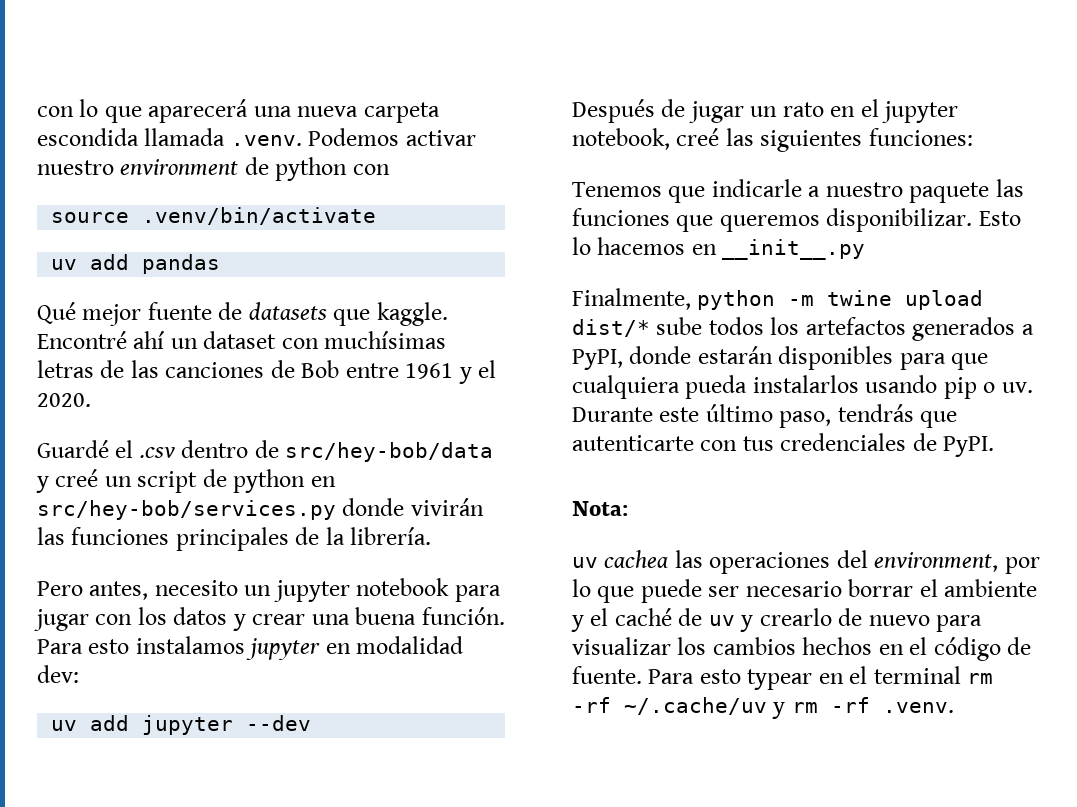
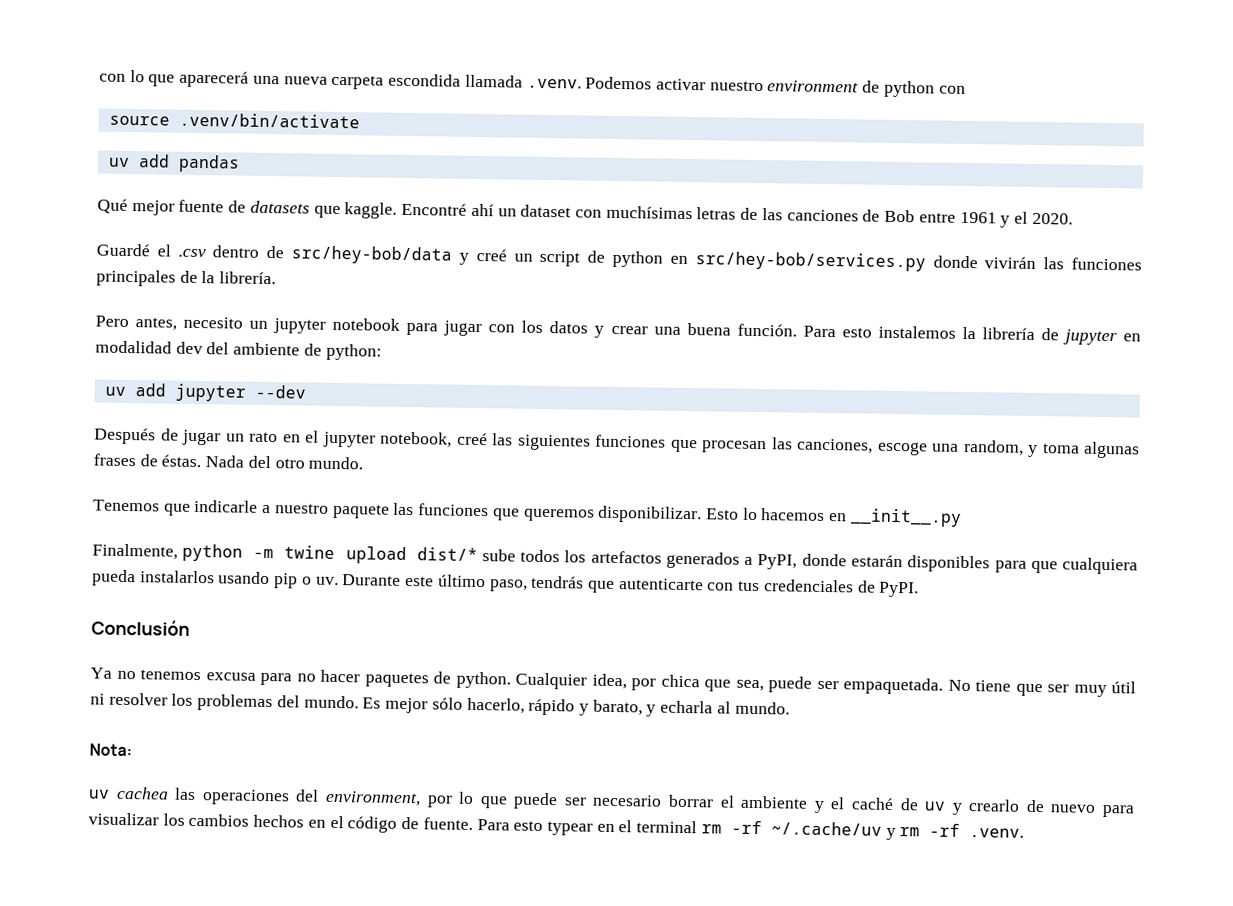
- Para esto instalamos jupyter en modalidad dev:
+ Para esto instalemos la librería de jupyter en modalidad dev del ambiente de python:
- Después de jugar un rato en el jupyter notebook, creé las siguientes funciones:
+ Después de jugar un rato en el jupyter notebook, creé las siguientes funciones que procesan las canciones, escoge una random, y toma algunas frases de éstas. Nada del otro mundo.
+ Conclusión
+ Ya no tenemos excusa para no hacer paquetes de python. Cualquier idea, por chica que sea, puede ser empaquetada. No tiene que ser muy útil ni resolver los problemas del mundo. Es mejor sólo hacerlo, rápido y barato, y echarla al mundo.

